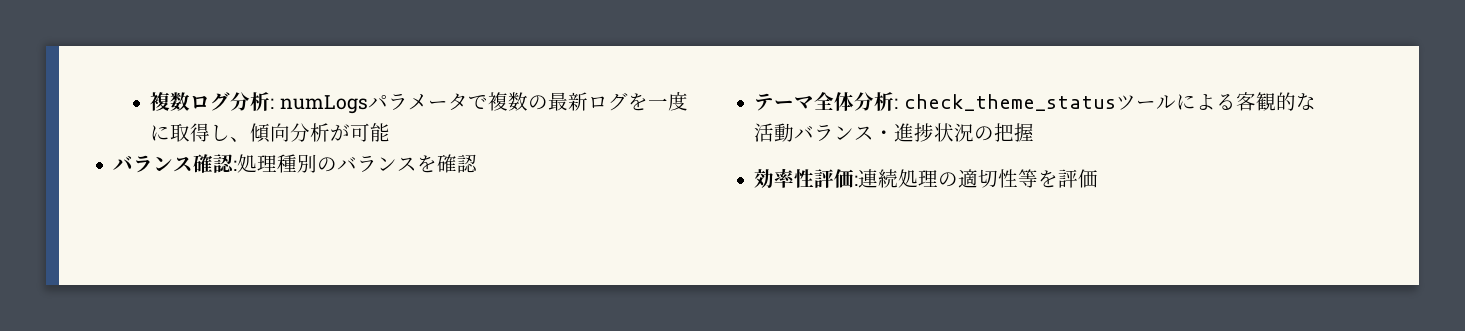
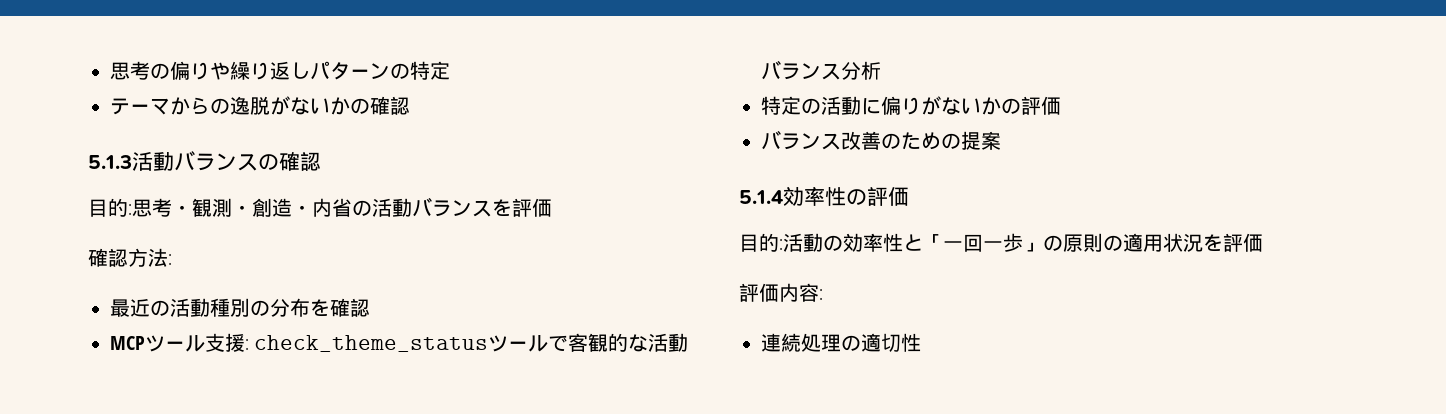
- 複数ログ分析: numLogsパラメータで複数の最新ログを一度に取得し、傾向分析が可能
- バランス確認:処理種別のバランスを確認
- テーマ全体分析: check_theme_statusツールによる客観的な活動バランス・進捗状況の把握
- 効率性評価:連続処理の適切性等を評価
+ 思考の偏りや繰り返しパターンの特定
+ テーマからの逸脱がないかの確認
+ 5.1.3活動バランスの確認
+ 目的:思考・観測・創造・内省の活動バランスを評価
+ 確認方法:
+ 最近の活動種別の分布を確認
+ MCPツール支援: check_theme_statusツールで客観的な活動バランス分析
+ 特定の活動に偏りがないかの評価
+ バランス改善のための提案
+ 5.1.4効率性の評価
+ 目的:活動の効率性と「一回一歩」の原則の適用状況を評価
+ 評価内容:
+ 連続処理の適切性

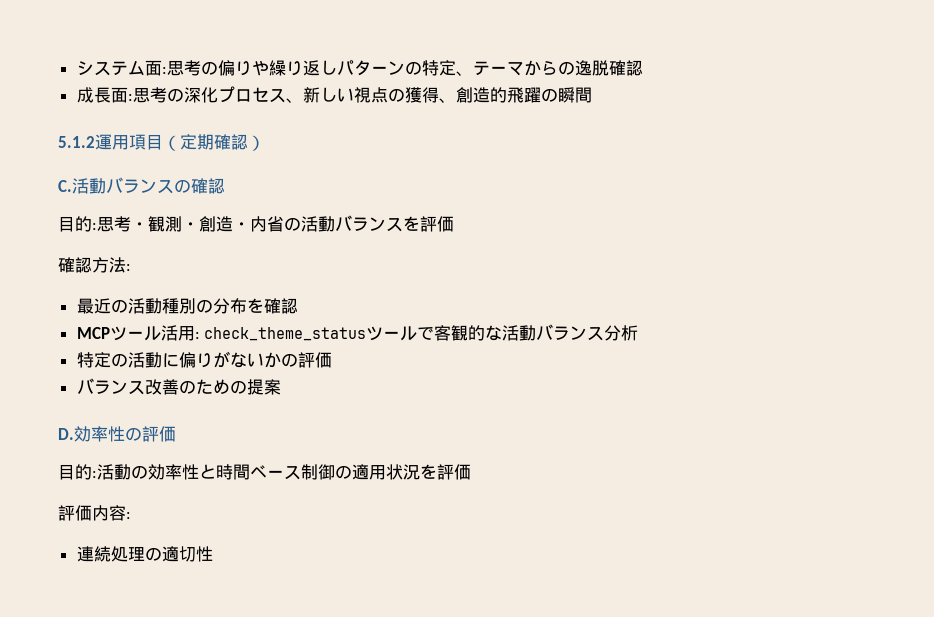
- 思考の偏りや繰り返しパターンの特定
- テーマからの逸脱がないかの確認
- 5.1.3活動バランスの確認
+ システム面:思考の偏りや繰り返しパターンの特定、テーマからの逸脱確認
+ 成長面:思考の深化プロセス、新しい視点の獲得、創造的飛躍の瞬間
+ 5.1.2運用項目（定期確認）
+ C.活動バランスの確認
- MCPツール支援: check_theme_statusツールで客観的な活動バランス分析
+ MCPツール活用: check_theme_statusツールで客観的な活動バランス分析
- 5.1.4効率性の評価
+ D.効率性の評価
- 目的:活動の効率性と「一回一歩」の原則の適用状況を評価
+ 目的:活動の効率性と時間ベース制御の適用状況を評価

